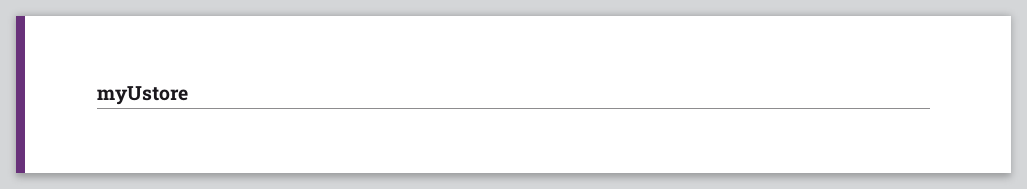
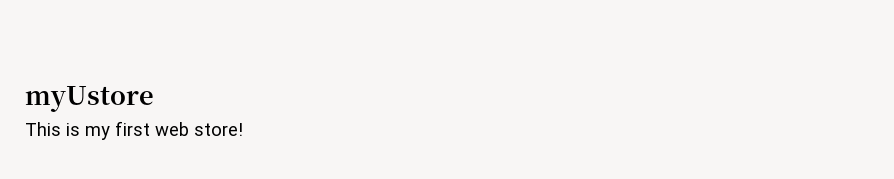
+ This is my first web store!

